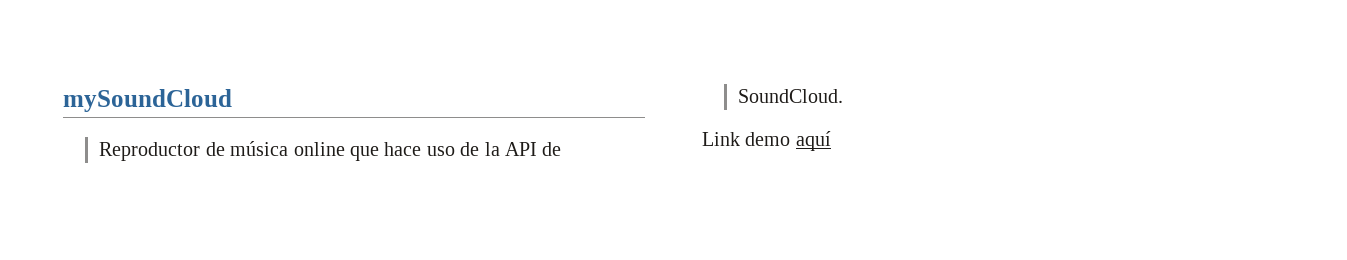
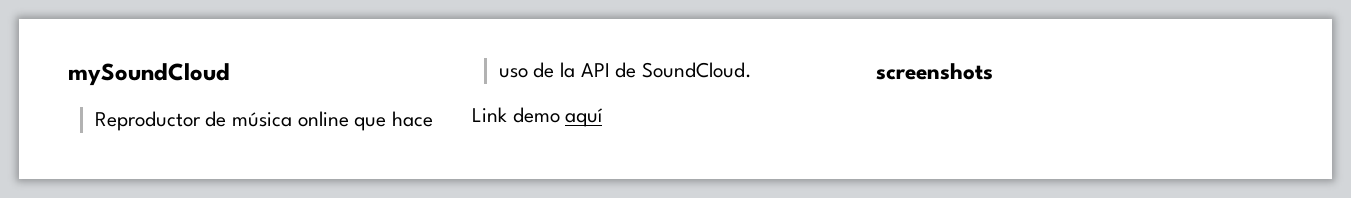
+ screenshots

